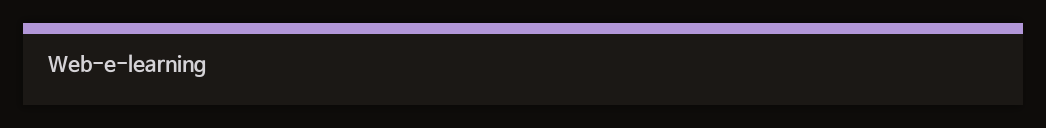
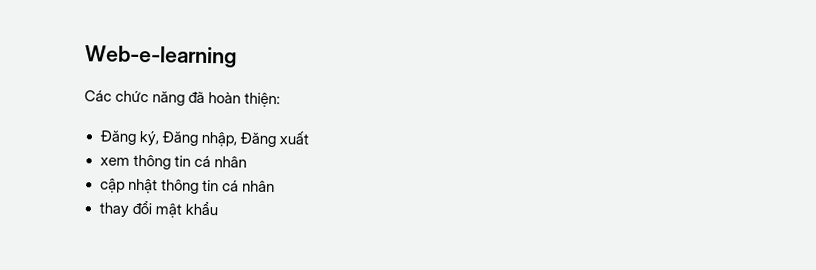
+ Các chức năng đã hoàn thiện:
+ Đăng ký, Đăng nhập, Đăng xuất
+ xem thông tin cá nhân
+ cập nhật thông tin cá nhân
+ thay đổi mật khẩu

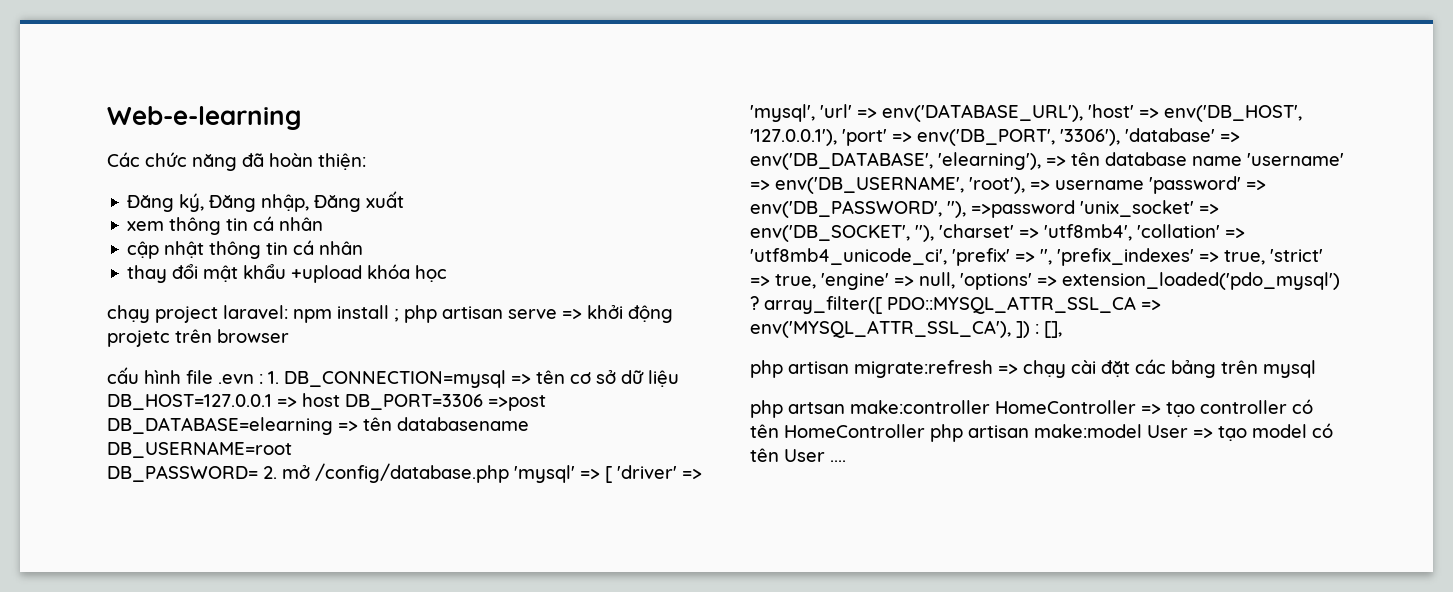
- thay đổi mật khẩu
+ thay đổi mật khẩu +upload khóa học
+ chạy project laravel: npm install ; php artisan serve => khởi động projetc trên browser
+ cấu hình file .evn : 1. DB_CONNECTION=mysql => tên cơ sở dữ liệu DB_HOST=127.0.0.1 => host DB_PORT=3306 =>post DB_DATABASE=elearning => tên databasename DB_USERNAME=root
+ DB_PASSWORD= 2. mở /config/database.php 'mysql' => [ 'driver' => 'mysql', 'url' => env('DATABASE_URL'), 'host' => env('DB_HOST', '127.0.0.1'), 'port' => env('DB_PORT', '3306'), 'database' => env('DB_DATABASE', 'elearning'), => tên database name 'username' => env('DB_USERNAME', 'root'), => username 'password' => env('DB_PASSWORD', ''), =>password 'unix_socket' => env('DB_SOCKET', ''), 'charset' => 'utf8mb4', 'collation' => 'utf8mb4_unicode_ci', 'prefix' => '', 'prefix_indexes' => true, 'strict' => true, 'engine' => null, 'options' => extension_loaded('pdo_mysql') ? array_filter([ PDO::MYSQL_ATTR_SSL_CA => env('MYSQL_ATTR_SSL_CA'), ]) : [],
+ php artisan migrate:refresh => chạy cài đặt các bảng trên mysql
+ php artsan make:controller HomeController => tạo controller có tên HomeController php artisan make:model User => tạo model có tên User ....

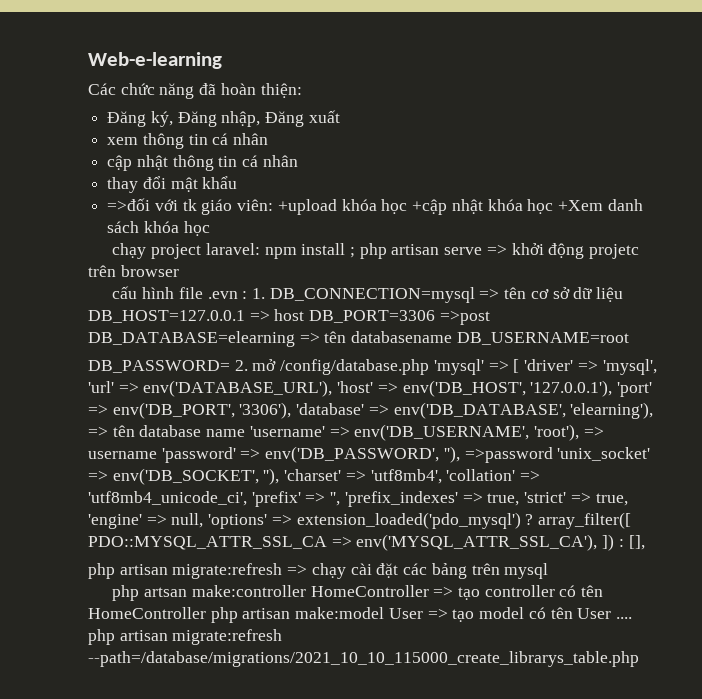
- thay đổi mật khẩu +upload khóa học
+ thay đổi mật khẩu
+ =>đối với tk giáo viên: +upload khóa học +cập nhật khóa học +Xem danh sách khóa học
- php artsan make:controller HomeController => tạo controller có tên HomeController php artisan make:model User => tạo model có tên User ....
+ php artsan make:controller HomeController => tạo controller có tên HomeController php artisan make:model User => tạo model có tên User .... php artisan migrate:refresh --path=/database/migrations/2021_10_10_115000_create_librarys_table.php

